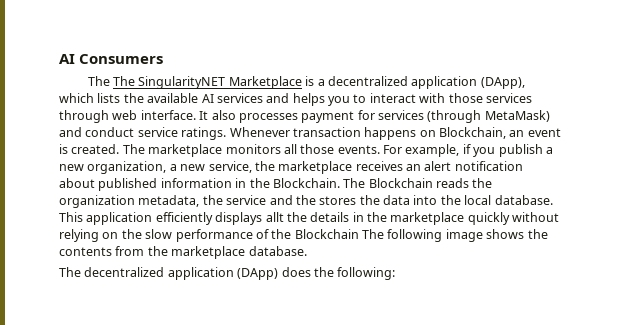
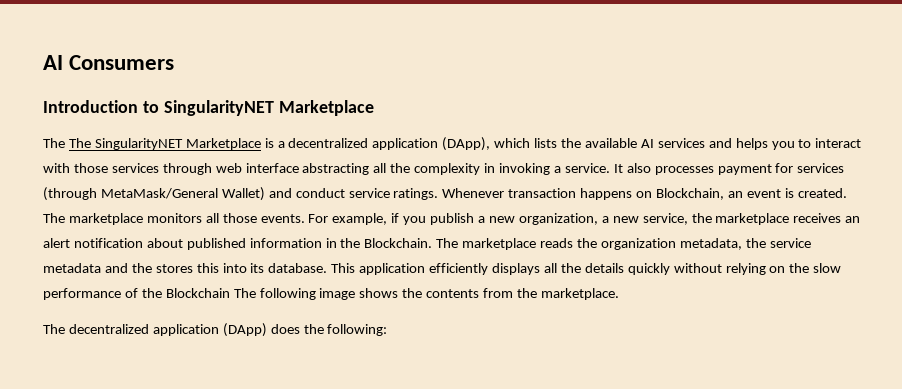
+ Introduction to SingularityNET Marketplace
- The The SingularityNET Marketplace is a decentralized application (DApp), which lists the available AI services and helps you to interact with those services through web interface.
+ The The SingularityNET Marketplace is a decentralized application (DApp), which lists the available AI services and helps you to interact with those services through web interface abstracting all the complexity in invoking a service.
- It also processes payment for services (through MetaMask) and conduct service ratings.
+ It also processes payment for services (through MetaMask/General Wallet) and conduct service ratings.
- The Blockchain reads the organization metadata, the service and the stores the data into the local database.
+ The marketplace reads the organization metadata, the service metadata and the stores this into its database.
- This application efficiently displays allt the details in the marketplace quickly without relying on the slow performance of the Blockchain The following image shows the contents from the marketplace database.
+ This application efficiently displays all the details quickly without relying on the slow performance of the Blockchain The following image shows the contents from the marketplace.

